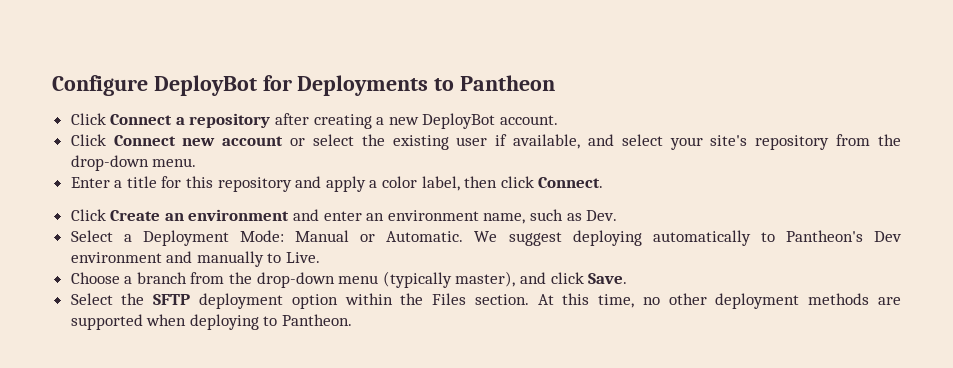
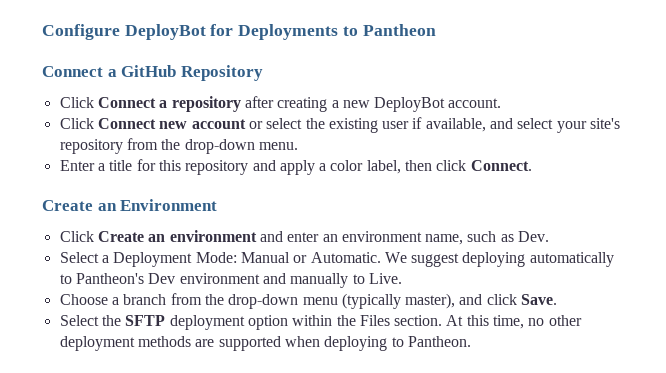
+ Connect a GitHub Repository
+ Create an Environment

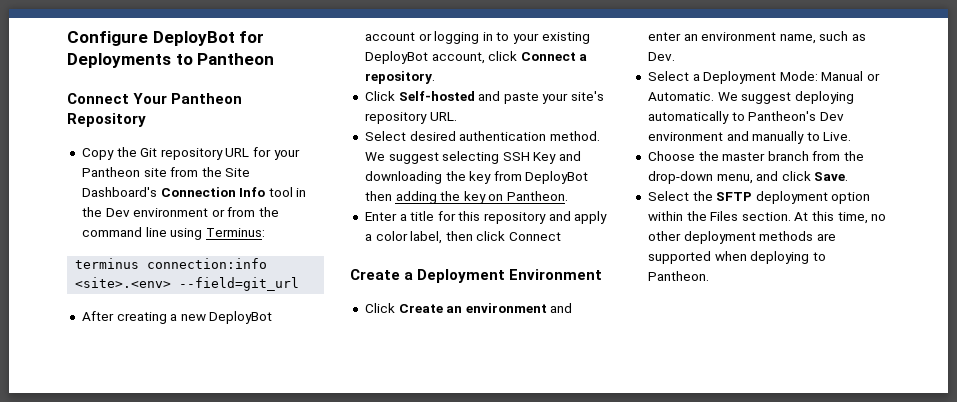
- Connect a GitHub Repository
+ Connect Your Pantheon Repository
- Click Connect a repository after creating a new DeployBot account.
- Click Connect new account or select the existing user if available, and select your site's repository from the drop-down menu.
+ Copy the Git repository URL for your Pantheon site from the Site Dashboard's Connection Info tool in the Dev environment or from the command line using Terminus:
+ terminus connection:info <site>.<env> --field=git_url
+ After creating a new DeployBot account or logging in to your existing DeployBot account, click Connect a repository.
+ Click Self-hosted and paste your site's repository URL.
+ Select desired authentication method. We suggest selecting SSH Key and downloading the key from DeployBot then adding the key on Pantheon.
- Enter a title for this repository and apply a color label, then click Connect.
- Create an Environment
+ Enter a title for this repository and apply a color label, then click Connect
+ Create a Deployment Environment
- Choose a branch from the drop-down menu (typically master), and click Save.
+ Choose the master branch from the drop-down menu, and click Save.

